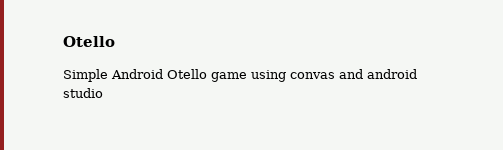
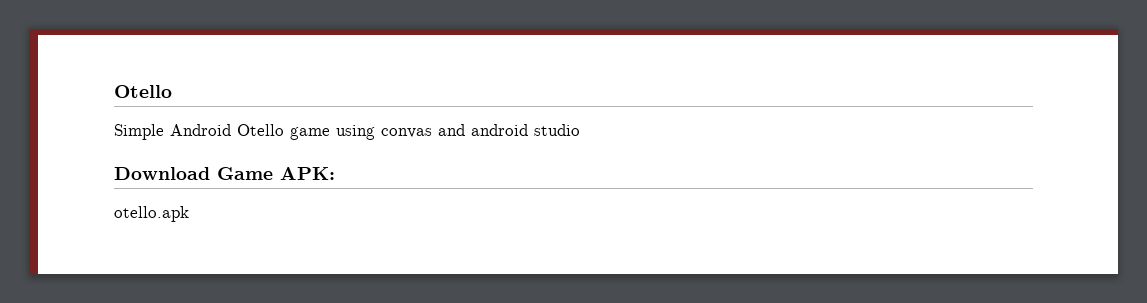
+ Download Game APK:
+ otello.apk

